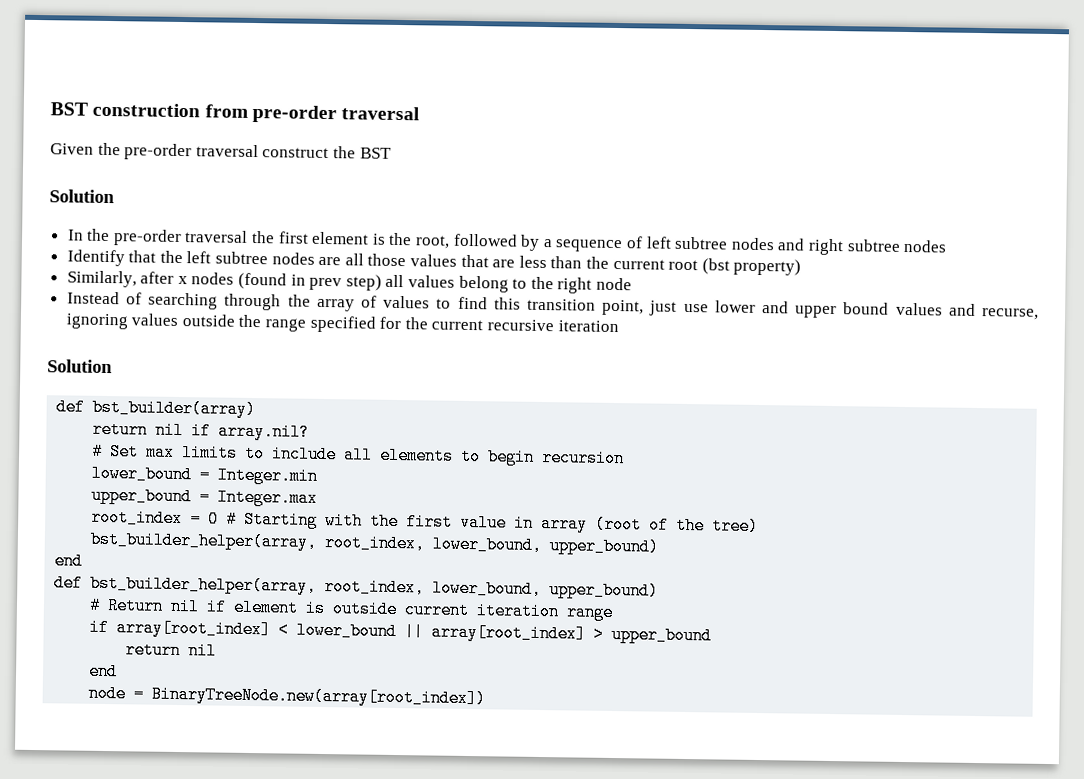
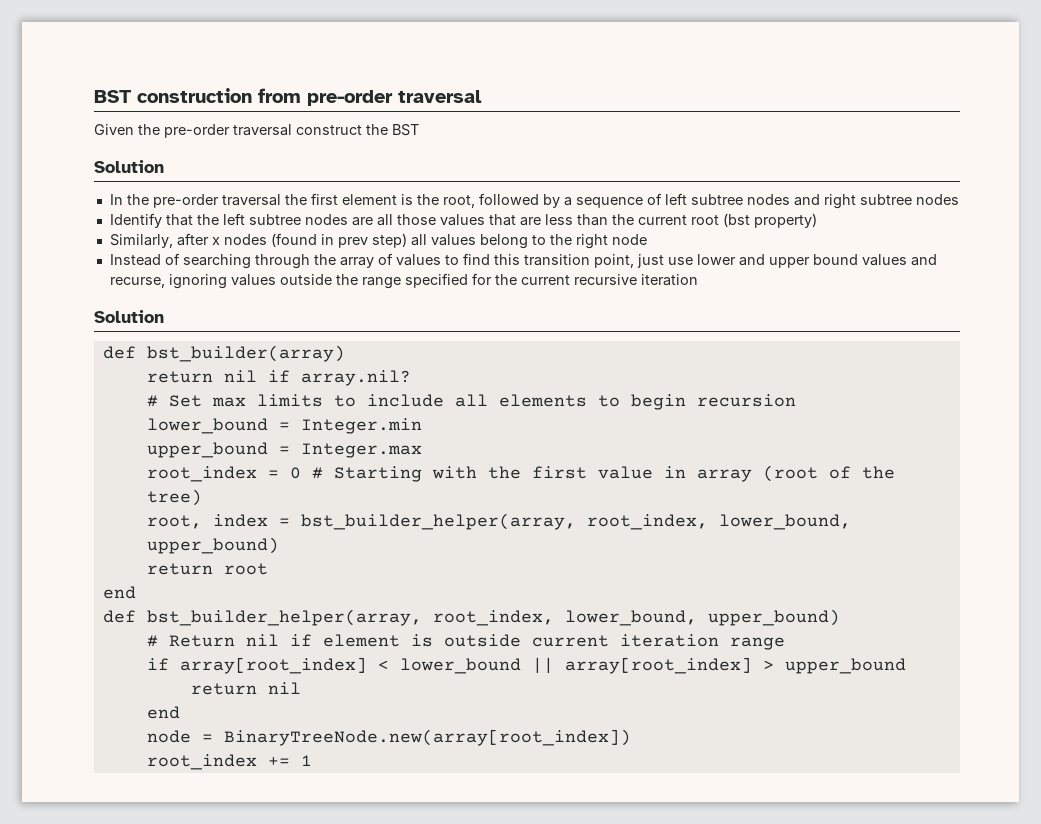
  root_index = 0 # Starting with the first value in array (root of the tree)
- bst_builder_helper(array, root_index, lower_bound, upper_bound)
+ root, index = bst_builder_helper(array, root_index, lower_bound, upper_bound)
+ return root
+ root_index += 1

